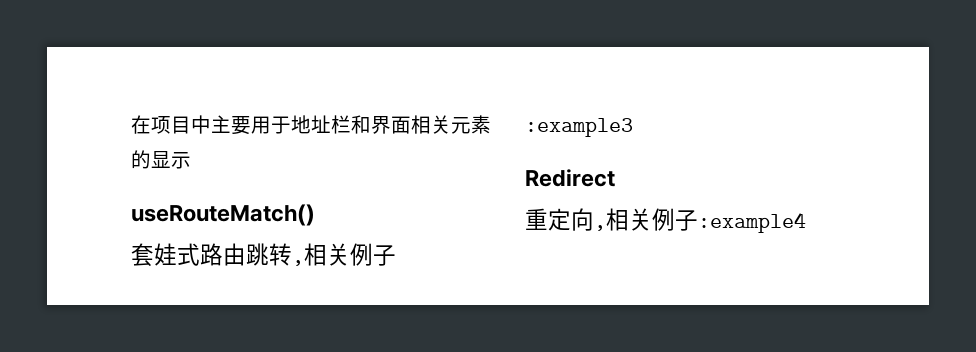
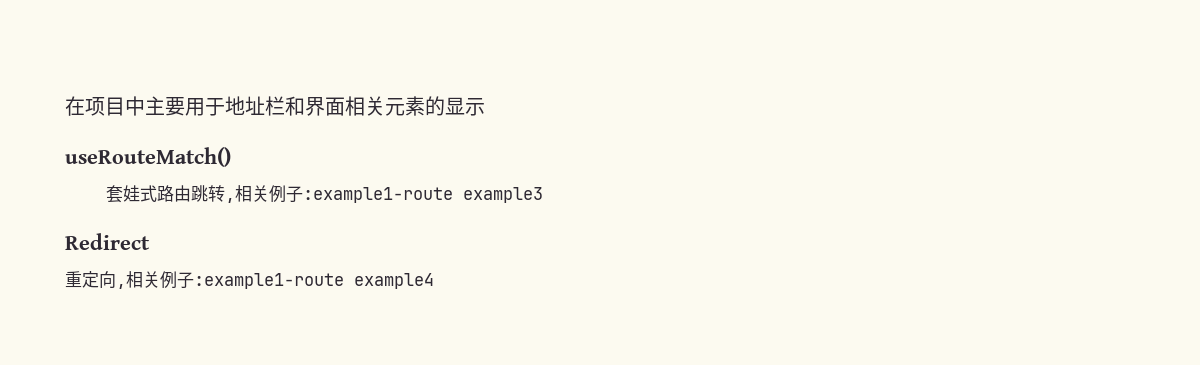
- 套娃式路由跳转,相关例子:example3
+ 套娃式路由跳转,相关例子:example1-route example3
- 重定向,相关例子:example4
+ 重定向,相关例子:example1-route example4

